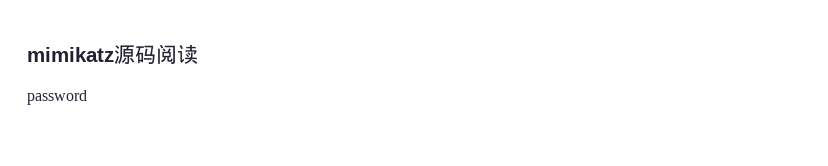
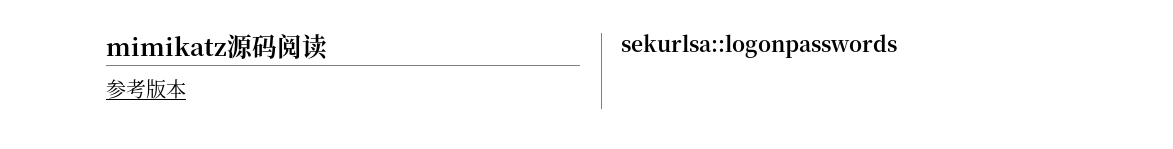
- password
+ 参考版本
+ sekurlsa::logonpasswords

